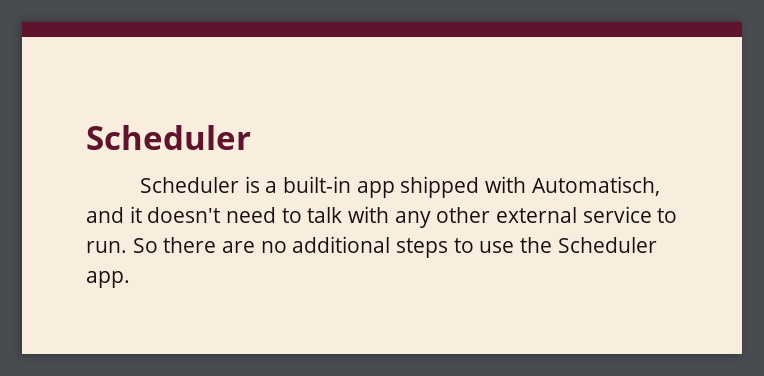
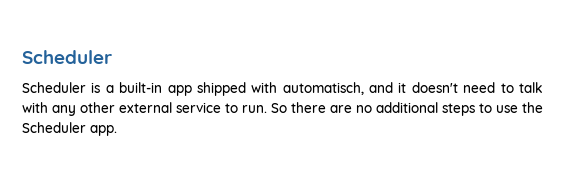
- Scheduler is a built-in app shipped with Automatisch, and it doesn't need to talk with any other external service to run.
+ Scheduler is a built-in app shipped with automatisch, and it doesn't need to talk with any other external service to run.

